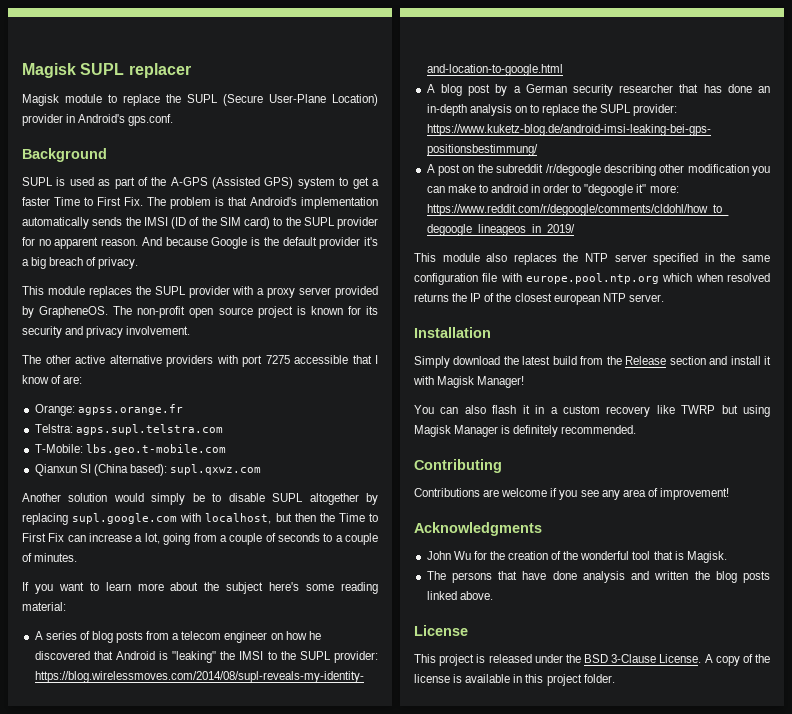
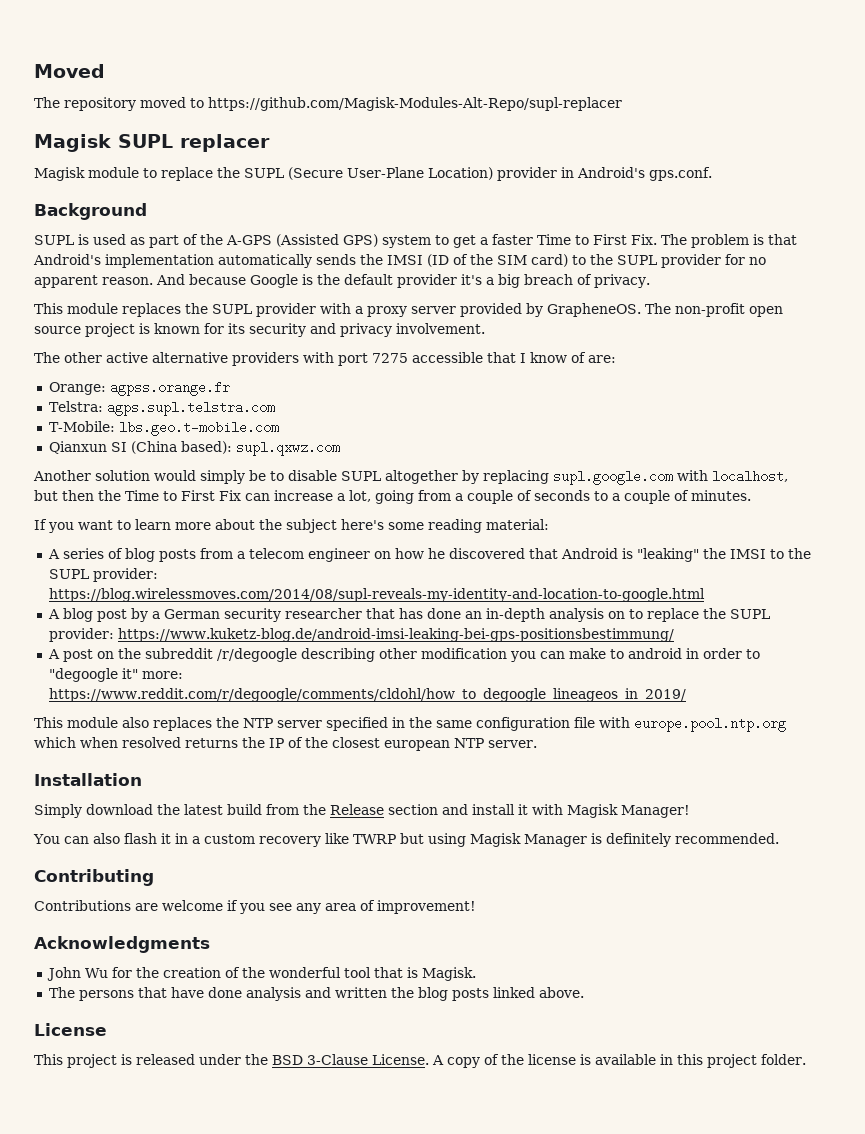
+ Moved
+ The repository moved to https://github.com/Magisk-Modules-Alt-Repo/supl-replacer

